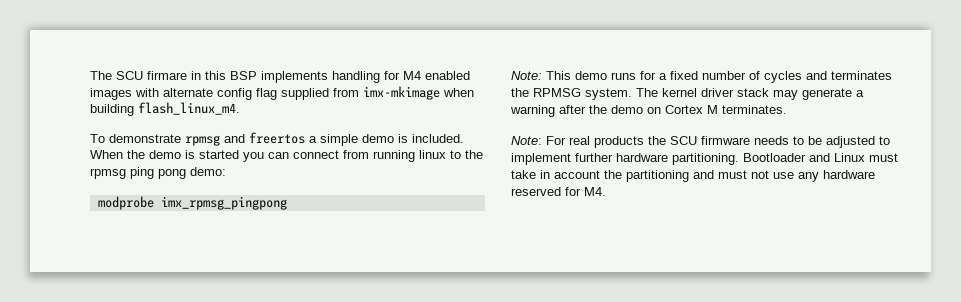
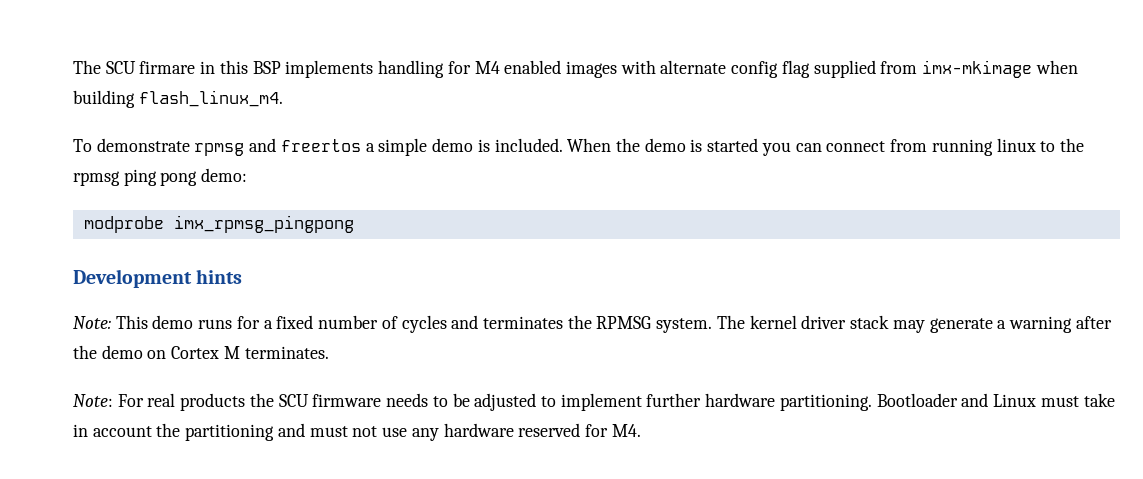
+ Development hints

